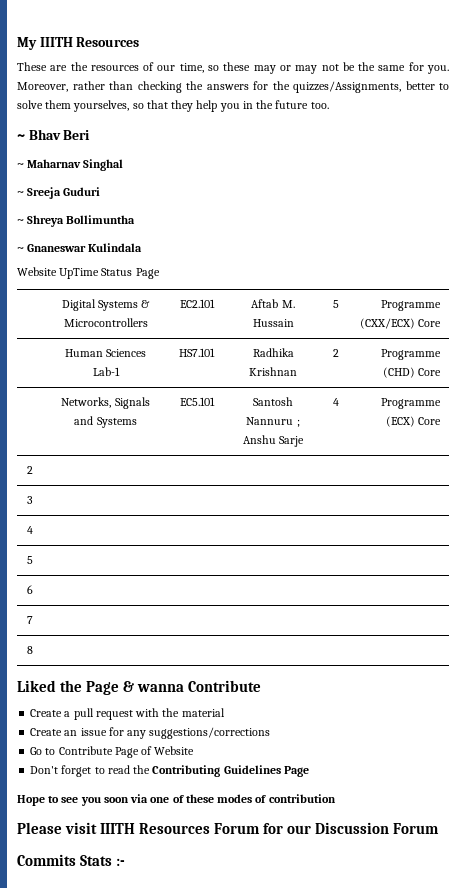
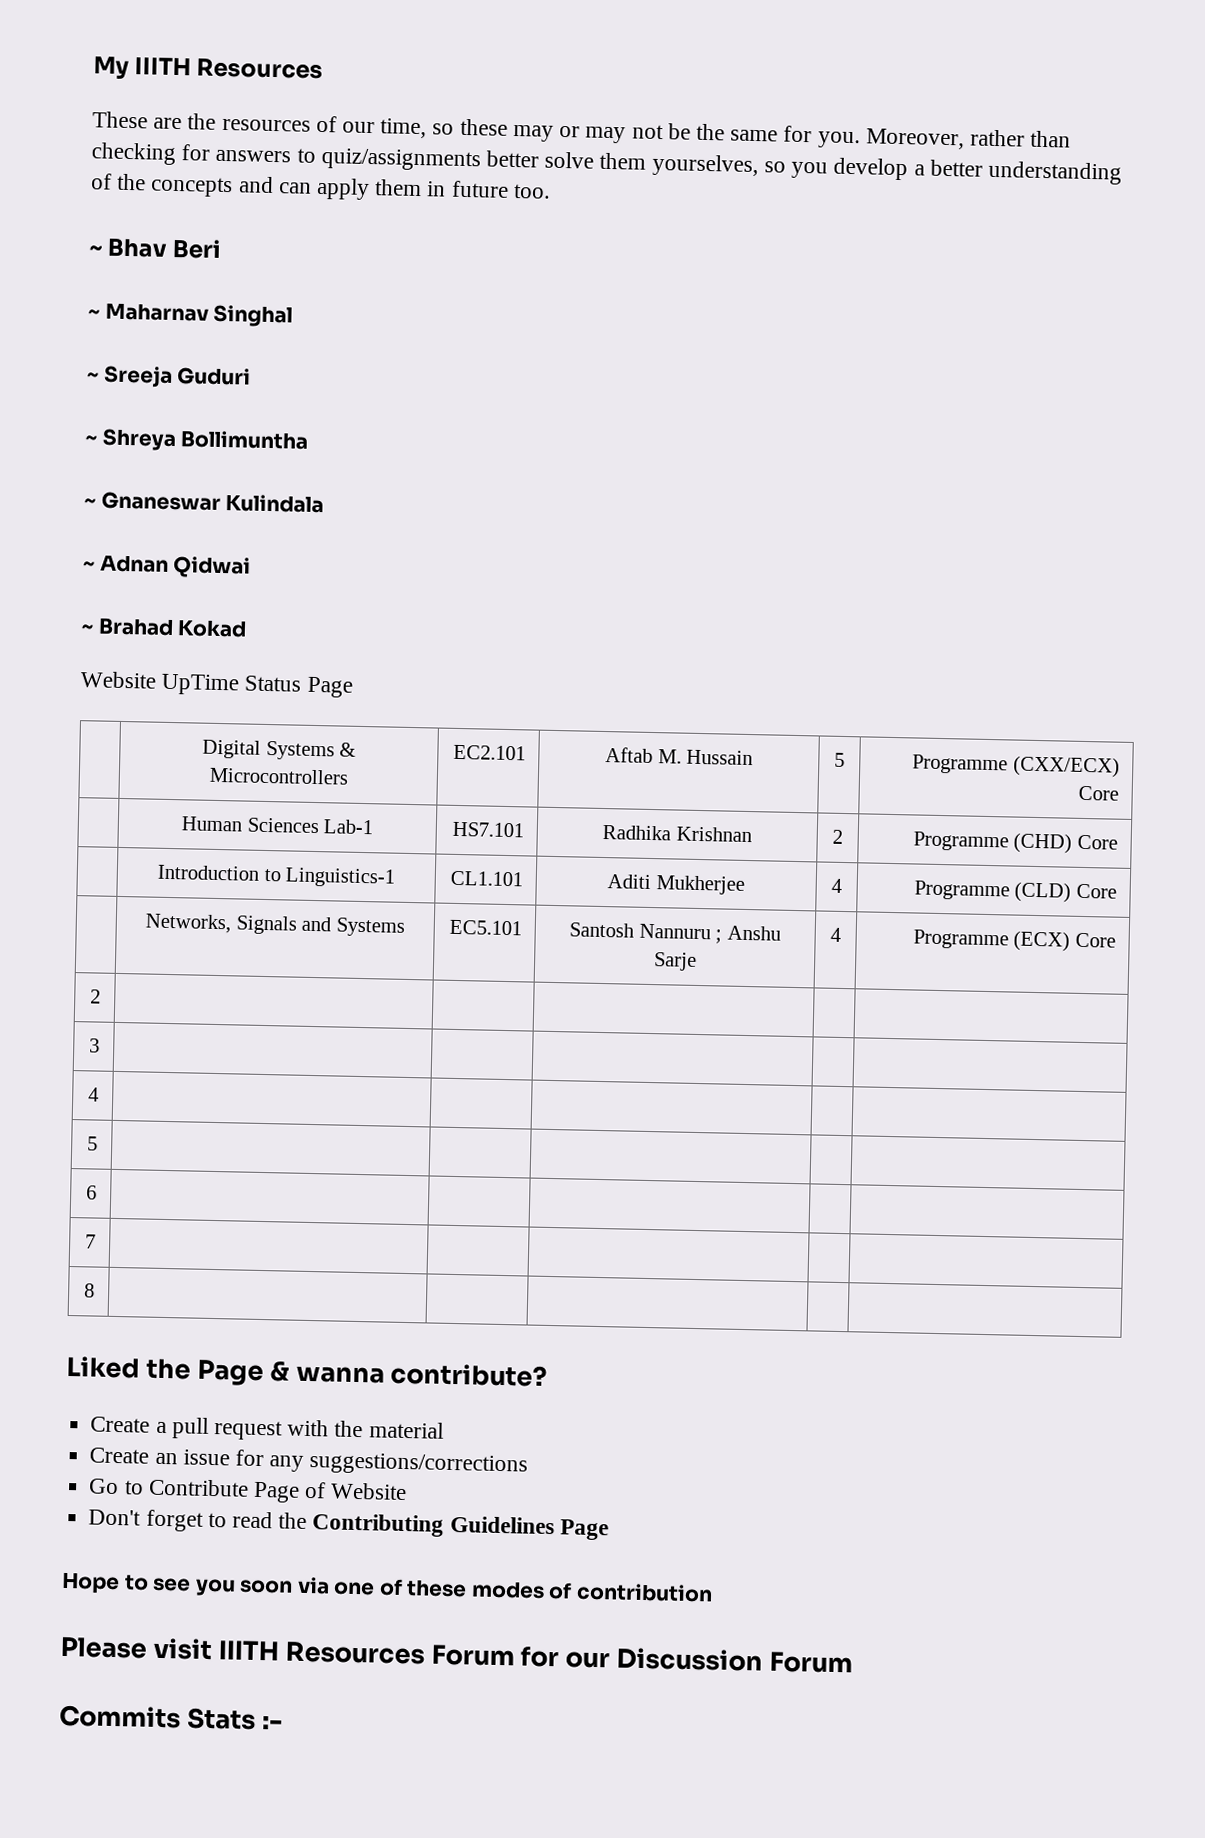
- Moreover, rather than checking the answers for the quizzes/Assignments, better to solve them yourselves, so that they help you in the future too.
+ Moreover, rather than checking for answers to quiz/assignments better solve them yourselves, so you develop a better understanding of the concepts and can apply them in future too.
+ ~ Adnan Qidwai
+ ~ Brahad Kokad
+ | Introduction to Linguistics-1 | CL1.101 | Aditi Mukherjee | 4 | Programme (CLD) Core
- Liked the Page & wanna Contribute
+ Liked the Page & wanna contribute?

